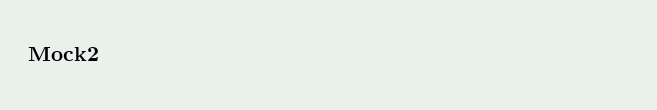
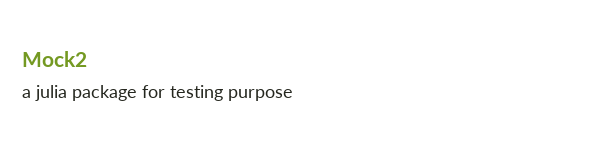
+ a julia package for testing purpose

